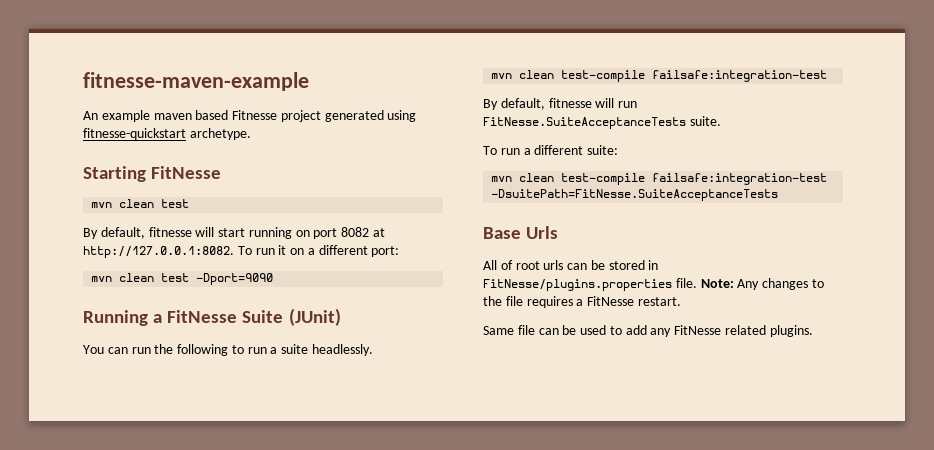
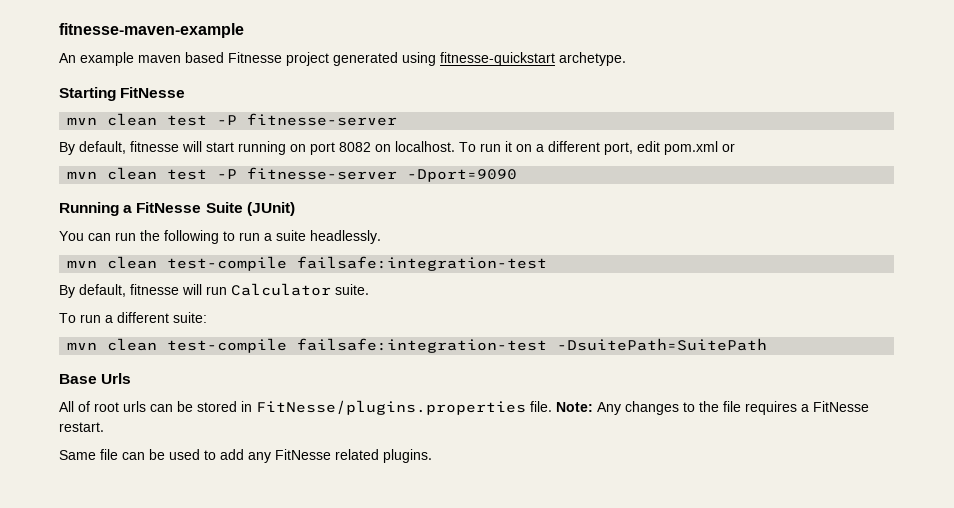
  Starting FitNesse
- mvn clean test
+ mvn clean test -P fitnesse-server
- By default, fitnesse will start running on port 8082 at http://127.0.0.1:8082. To run it on a different port:
- mvn clean test -Dport=9090
+ By default, fitnesse will start running on port 8082 on localhost. To run it on a different port, edit pom.xml or
+ mvn clean test -P fitnesse-server -Dport=9090
- By default, fitnesse will run FitNesse.SuiteAcceptanceTests suite.
+ By default, fitnesse will run Calculator suite.
- mvn clean test-compile failsafe:integration-test -DsuitePath=FitNesse.SuiteAcceptanceTests
+ mvn clean test-compile failsafe:integration-test -DsuitePath=SuitePath

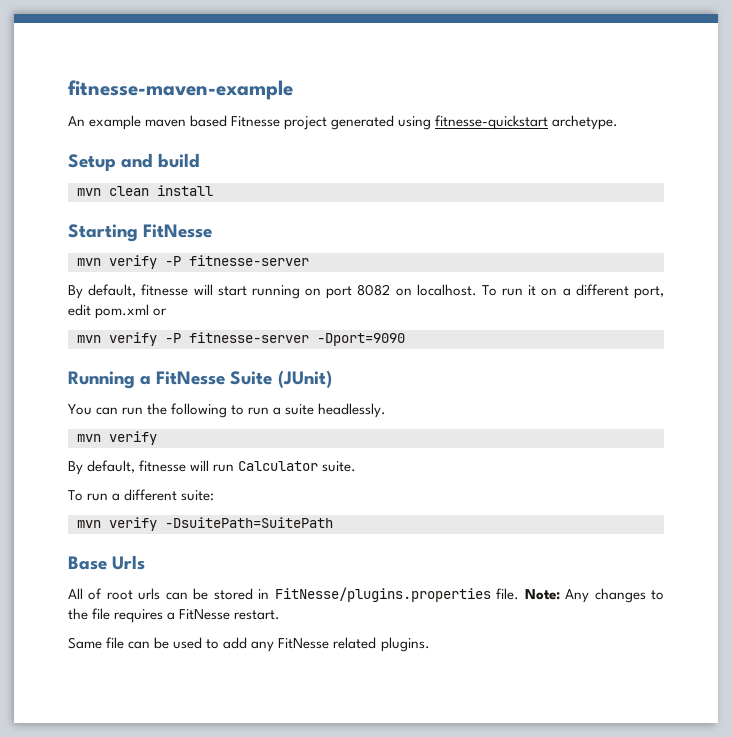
+ Setup and build
+ mvn clean install
  Starting FitNesse
- mvn clean test -P fitnesse-server
+ mvn verify -P fitnesse-server
- mvn clean test -P fitnesse-server -Dport=9090
+ mvn verify -P fitnesse-server -Dport=9090
  You can run the following to run a suite headlessly.
- mvn clean test-compile failsafe:integration-test
+ mvn verify
- mvn clean test-compile failsafe:integration-test -DsuitePath=SuitePath
+ mvn verify -DsuitePath=SuitePath

